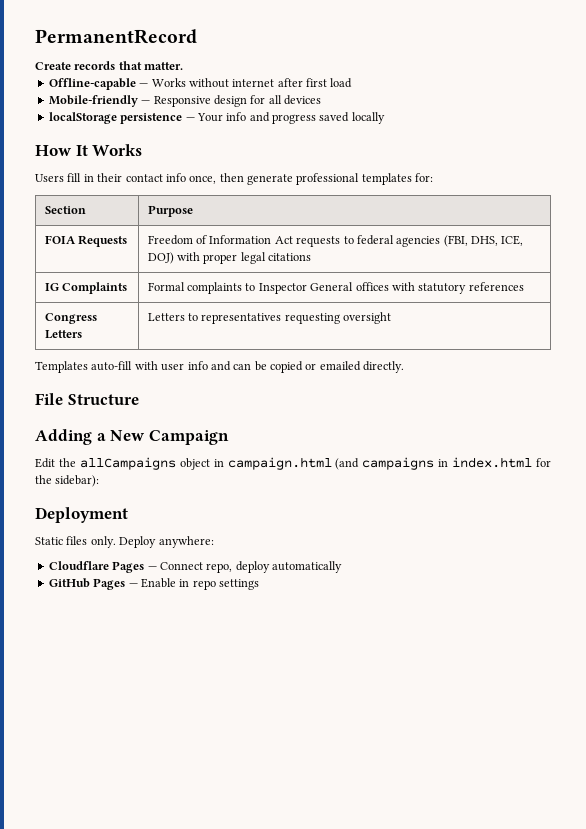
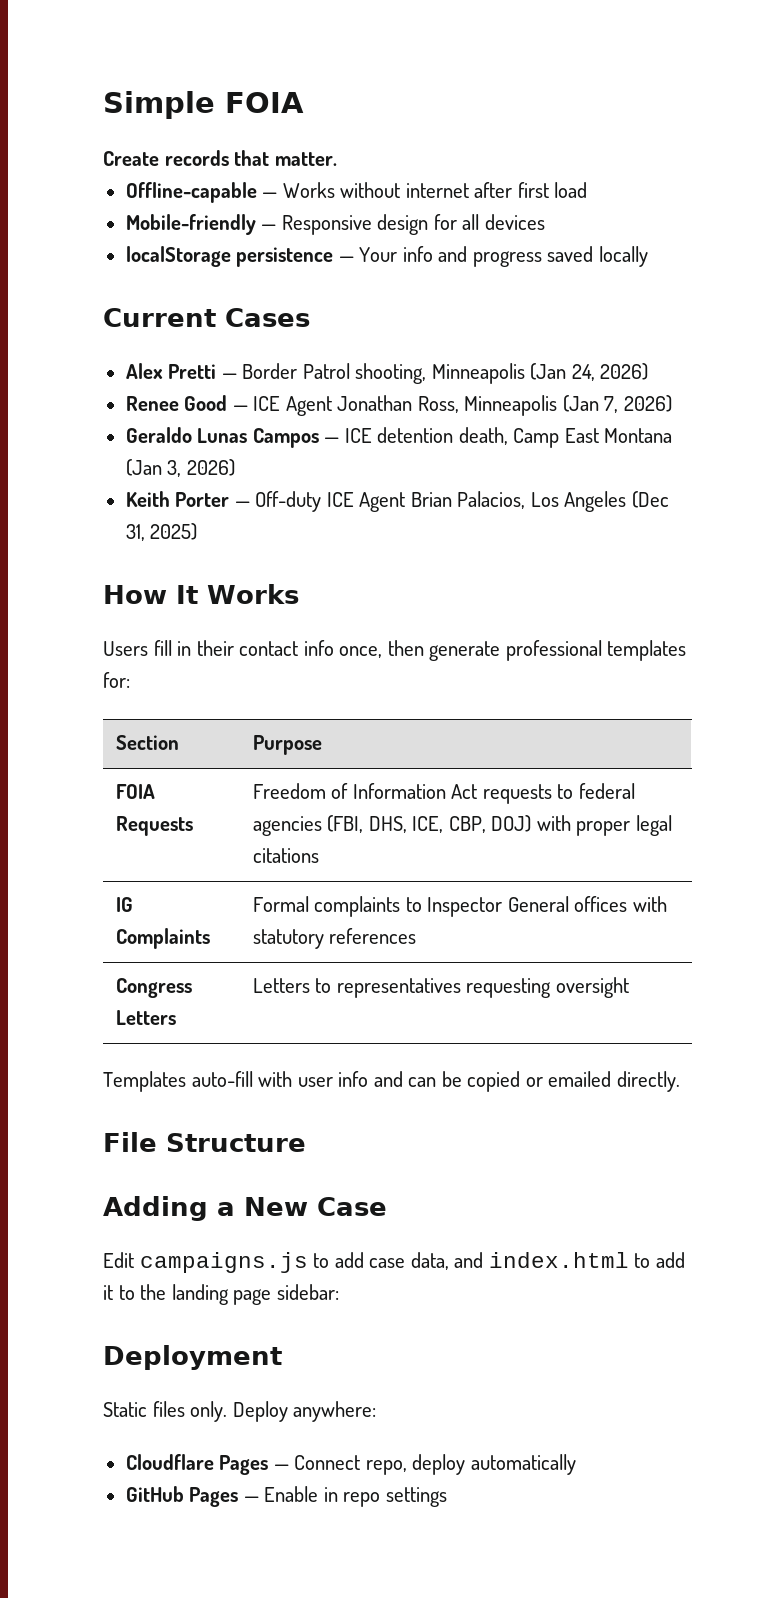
- PermanentRecord
+ Simple FOIA
+ Current Cases
+ Alex Pretti — Border Patrol shooting, Minneapolis (Jan 24, 2026)
+ Renee Good — ICE Agent Jonathan Ross, Minneapolis (Jan 7, 2026)
+ Geraldo Lunas Campos — ICE detention death, Camp East Montana (Jan 3, 2026)
+ Keith Porter — Off-duty ICE Agent Brian Palacios, Los Angeles (Dec 31, 2025)
- FOIA Requests | Freedom of Information Act requests to federal agencies (FBI, DHS, ICE, DOJ) with proper legal citations
+ FOIA Requests | Freedom of Information Act requests to federal agencies (FBI, DHS, ICE, CBP, DOJ) with proper legal citations
- Adding a New Campaign
+ Adding a New Case
- Edit the allCampaigns object in campaign.html (and campaigns in index.html for the sidebar):
+ Edit campaigns.js to add case data, and index.html to add it to the landing page sidebar:

